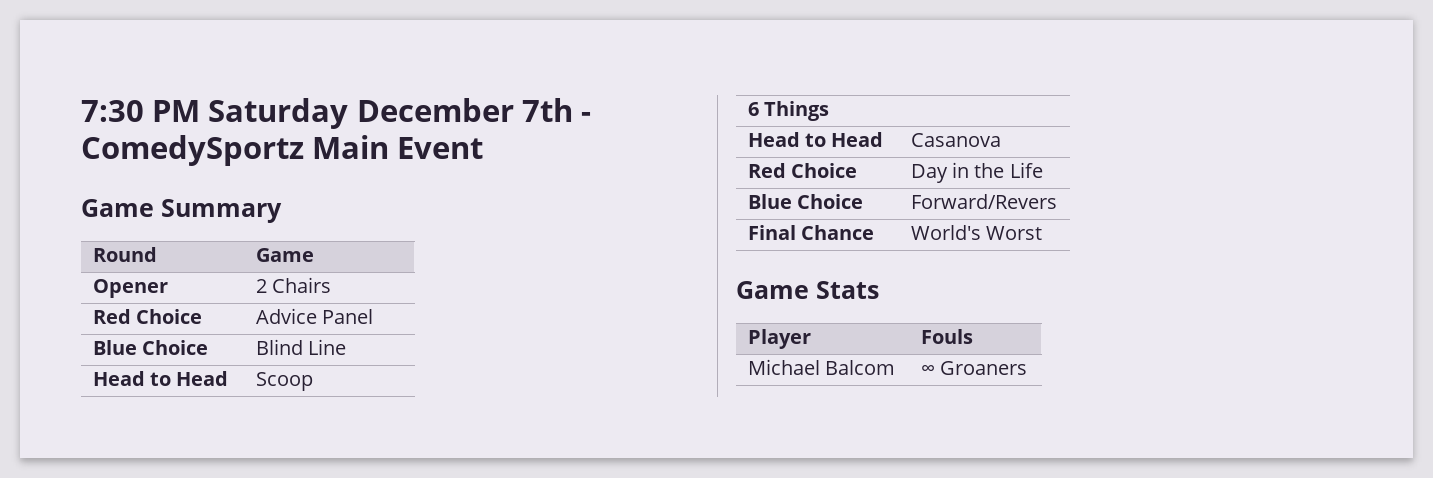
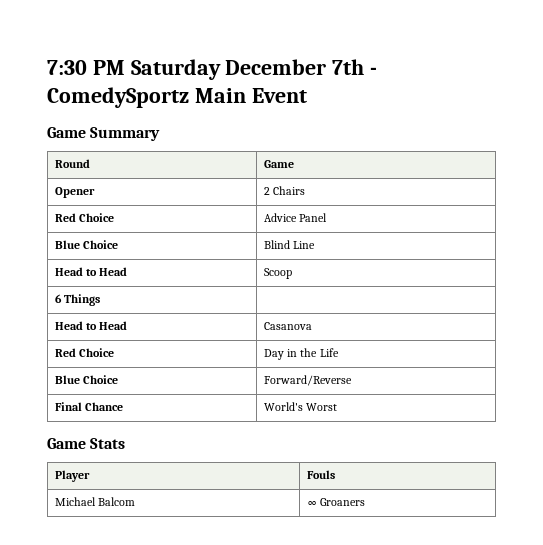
- Blue Choice | Forward/Revers
+ Blue Choice | Forward/Reverse

